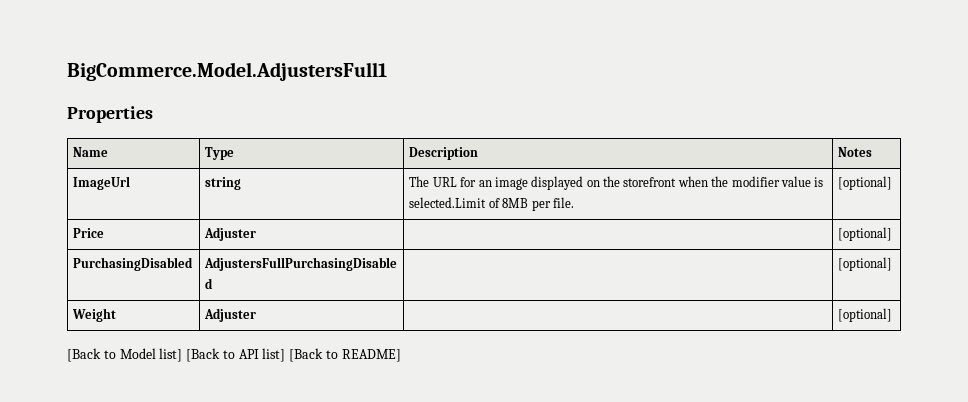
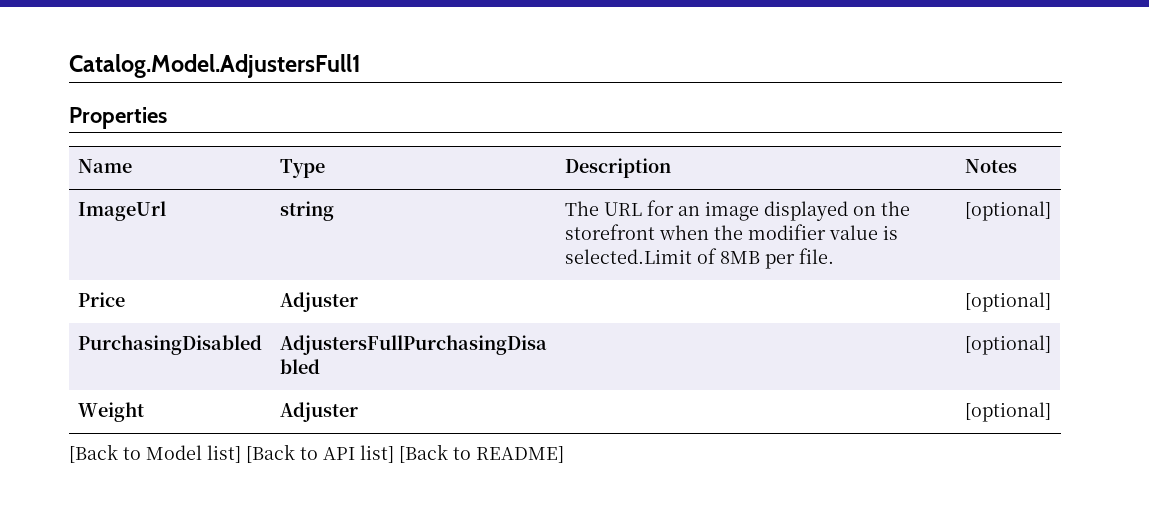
- BigCommerce.Model.AdjustersFull1
+ Catalog.Model.AdjustersFull1

